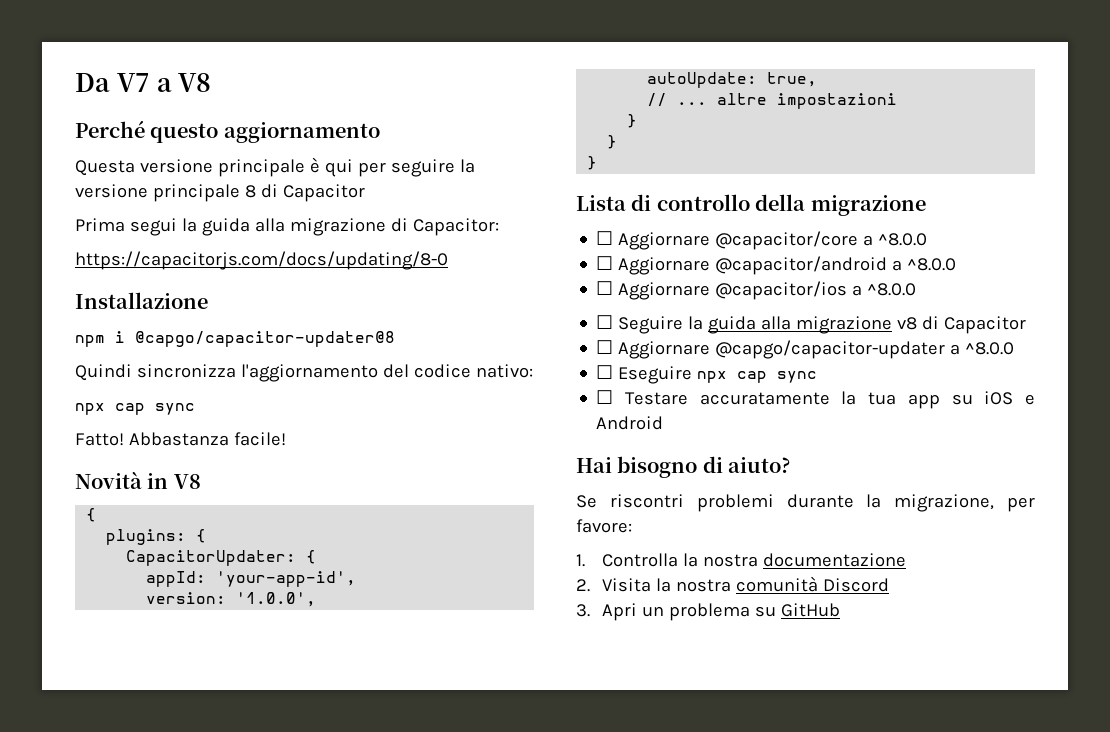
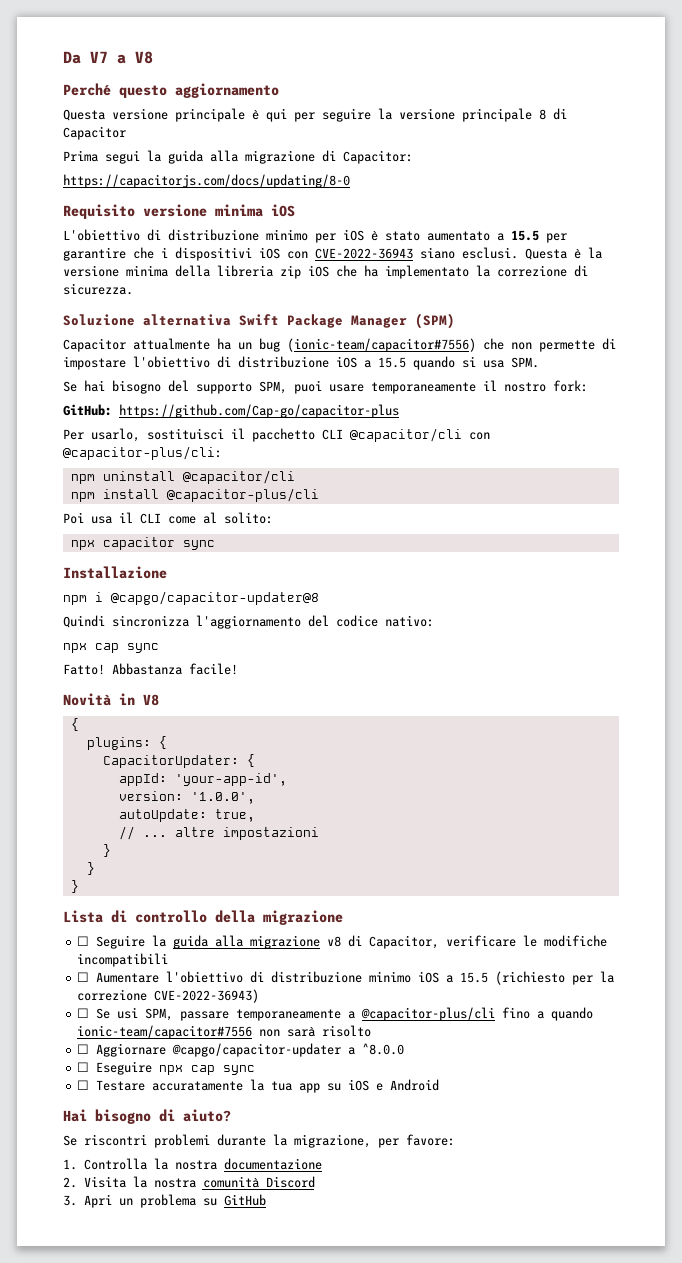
+ Requisito versione minima iOS
+ L'obiettivo di distribuzione minimo per iOS è stato aumentato a 15.5 per garantire che i dispositivi iOS con CVE-2022-36943 siano esclusi. Questa è la versione minima della libreria zip iOS che ha implementato la correzione di sicurezza.
+ Soluzione alternativa Swift Package Manager (SPM)
+ Capacitor attualmente ha un bug (ionic-team/capacitor#7556) che non permette di impostare l'obiettivo di distribuzione iOS a 15.5 quando si usa SPM.
+ Se hai bisogno del supporto SPM, puoi usare temporaneamente il nostro fork:
+ GitHub: https://github.com/Cap-go/capacitor-plus
+ Per usarlo, sostituisci il pacchetto CLI @capacitor/cli con @capacitor-plus/cli:
+ npm uninstall @capacitor/cli
+ npm install @capacitor-plus/cli
+ Poi usa il CLI come al solito:
+ npx capacitor sync
- ☐ Aggiornare @capacitor/core a ^8.0.0
- ☐ Aggiornare @capacitor/android a ^8.0.0
- ☐ Aggiornare @capacitor/ios a ^8.0.0
- ☐ Seguire la guida alla migrazione v8 di Capacitor
+ ☐ Seguire la guida alla migrazione v8 di Capacitor, verificare le modifiche incompatibili
+ ☐ Aumentare l'obiettivo di distribuzione minimo iOS a 15.5 (richiesto per la correzione CVE-2022-36943)
+ ☐ Se usi SPM, passare temporaneamente a @capacitor-plus/cli fino a quando ionic-team/capacitor#7556 non sarà risolto

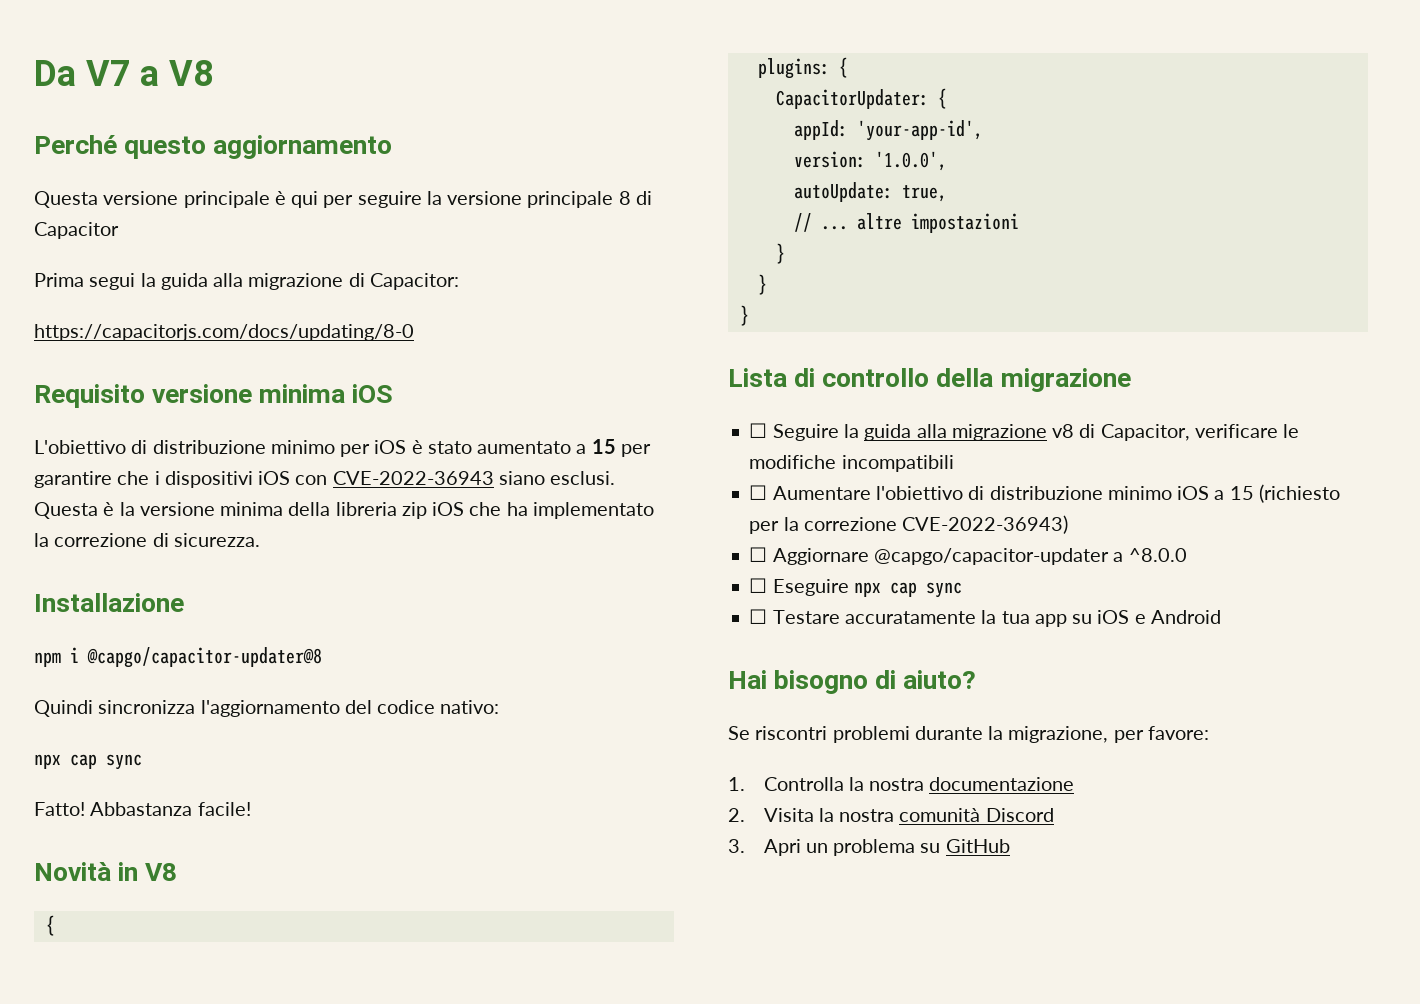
- L'obiettivo di distribuzione minimo per iOS è stato aumentato a 15.5 per garantire che i dispositivi iOS con CVE-2022-36943 siano esclusi.
+ L'obiettivo di distribuzione minimo per iOS è stato aumentato a 15 per garantire che i dispositivi iOS con CVE-2022-36943 siano esclusi.
- Soluzione alternativa Swift Package Manager (SPM)
- Capacitor attualmente ha un bug (ionic-team/capacitor#7556) che non permette di impostare l'obiettivo di distribuzione iOS a 15.5 quando si usa SPM.
- Se hai bisogno del supporto SPM, puoi usare temporaneamente il nostro fork:
- GitHub: https://github.com/Cap-go/capacitor-plus
- Per usarlo, sostituisci il pacchetto CLI @capacitor/cli con @capacitor-plus/cli:
- npm uninstall @capacitor/cli
- npm install @capacitor-plus/cli
- Poi usa il CLI come al solito:
- npx capacitor sync
- ☐ Aumentare l'obiettivo di distribuzione minimo iOS a 15.5 (richiesto per la correzione CVE-2022-36943)
+ ☐ Aumentare l'obiettivo di distribuzione minimo iOS a 15 (richiesto per la correzione CVE-2022-36943)
- ☐ Se usi SPM, passare temporaneamente a @capacitor-plus/cli fino a quando ionic-team/capacitor#7556 non sarà risolto

